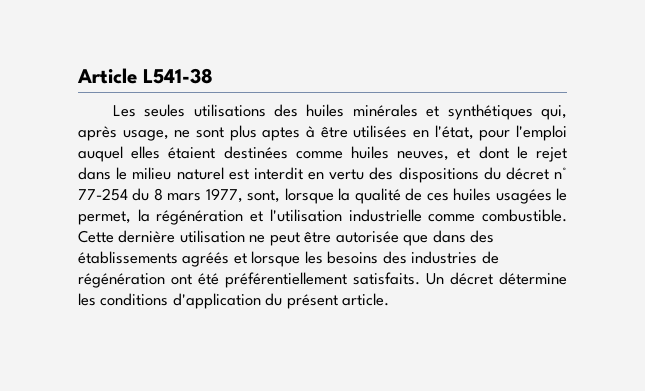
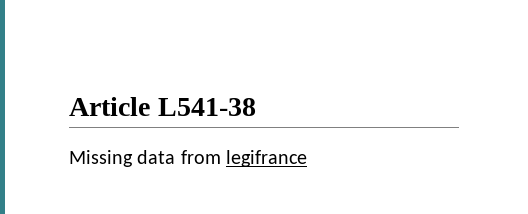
- Les seules utilisations des huiles minérales et synthétiques qui, après usage, ne sont plus aptes à être utilisées en l'état, pour l'emploi auquel elles étaient destinées comme huiles neuves, et dont le rejet dans le milieu naturel est interdit en vertu des dispositions du décret n° 77-254 du 8 mars 1977, sont, lorsque la qualité de ces huiles usagées le permet, la régénération et l'utilisation industrielle comme combustible. Cette dernière utilisation ne peut être autorisée que dans des établissements agréés et lorsque les besoins des industries de régénération ont été préférentiellement satisfaits. Un décret détermine les conditions d'application du présent article.
+ Missing data from legifrance

